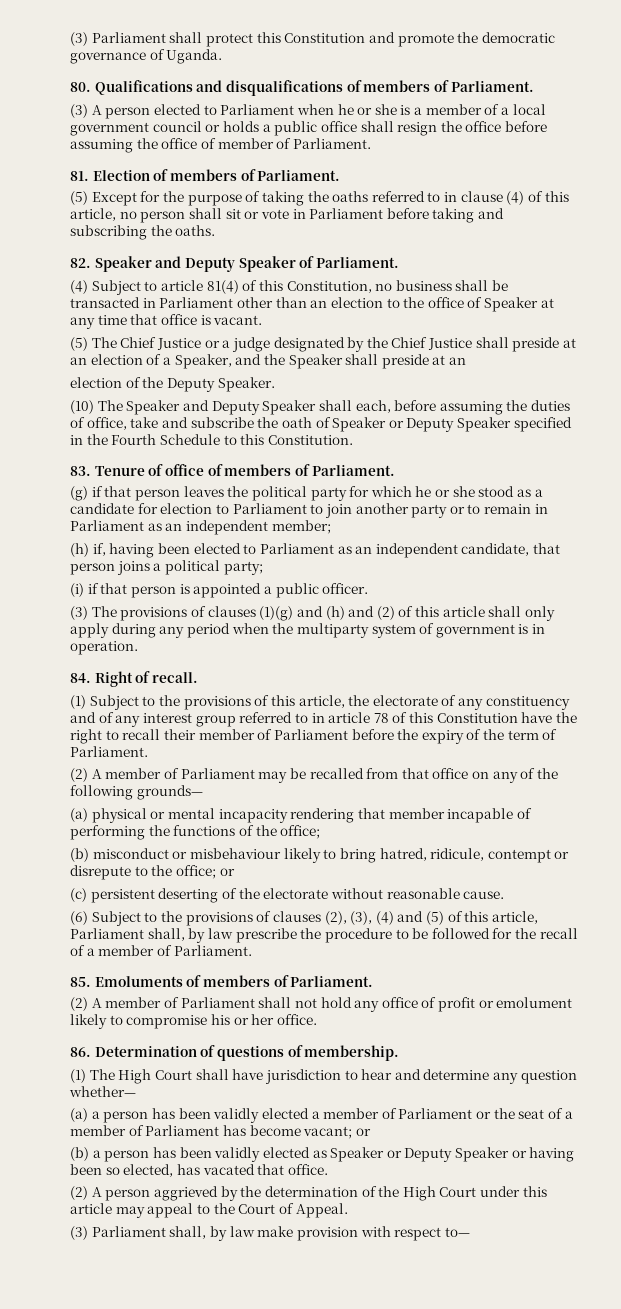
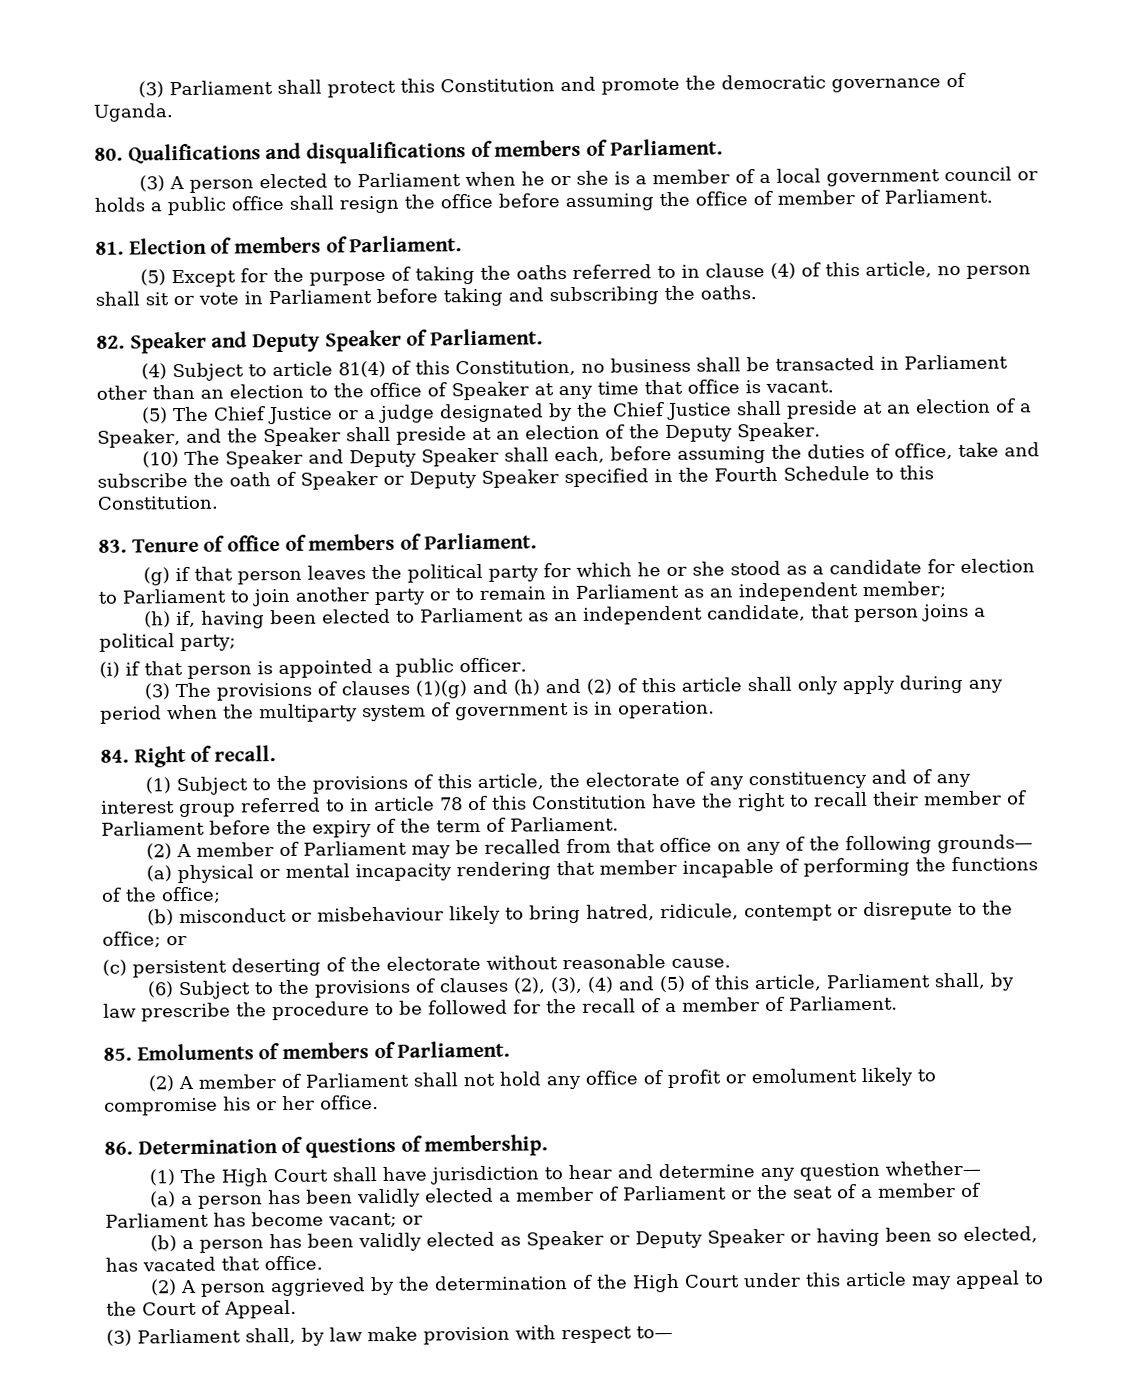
- (5) The Chief Justice or a judge designated by the Chief Justice shall preside at an election of a Speaker, and the Speaker shall preside at an
- election of the Deputy Speaker.
+ (5) The Chief Justice or a judge designated by the Chief Justice shall preside at an election of a Speaker, and the Speaker shall preside at an election of the Deputy Speaker.

